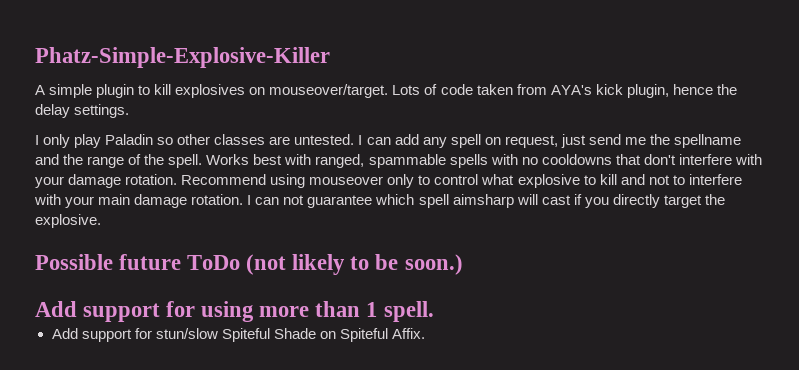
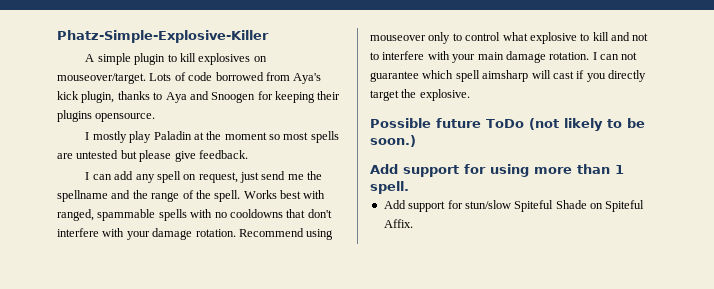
- Lots of code taken from AYA's kick plugin, hence the delay settings.
- I only play Paladin so other classes are untested. I can add any spell on request, just send me the spellname and the range of the spell.
+ Lots of code borrowed from Aya's kick plugin, thanks to Aya and Snoogen for keeping their plugins opensource.
+ I mostly play Paladin at the moment so most spells are untested but please give feedback.
+ I can add any spell on request, just send me the spellname and the range of the spell.

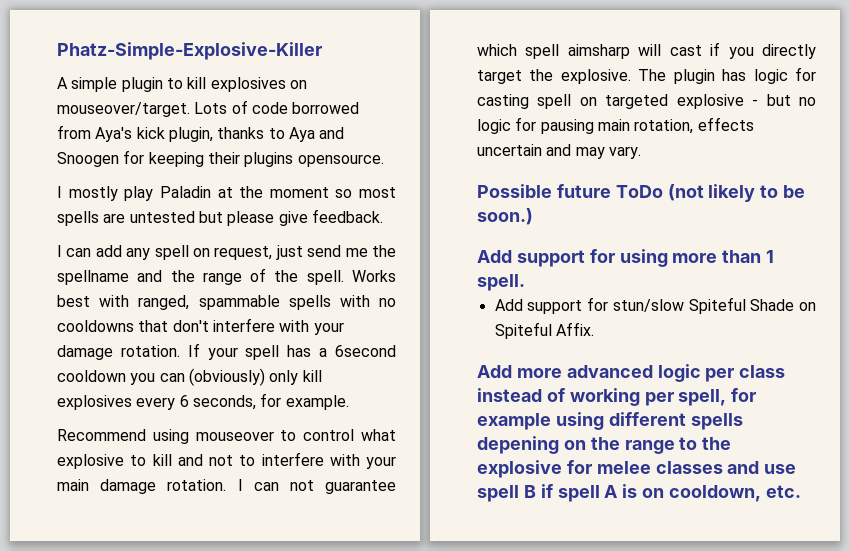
- Works best with ranged, spammable spells with no cooldowns that don't interfere with your damage rotation. Recommend using mouseover only to control what explosive to kill and not to interfere with your main damage rotation.
+ Works best with ranged, spammable spells with no cooldowns that don't interfere with your damage rotation. If your spell has a 6second cooldown you can (obviously) only kill explosives every 6 seconds, for example.
+ Recommend using mouseover to control what explosive to kill and not to interfere with your main damage rotation.
+ The plugin has logic for casting spell on targeted explosive - but no logic for pausing main rotation, effects uncertain and may vary.
+ Add more advanced logic per class instead of working per spell, for example using different spells depening on the range to the explosive for melee classes and use spell B if spell A is on cooldown, etc.

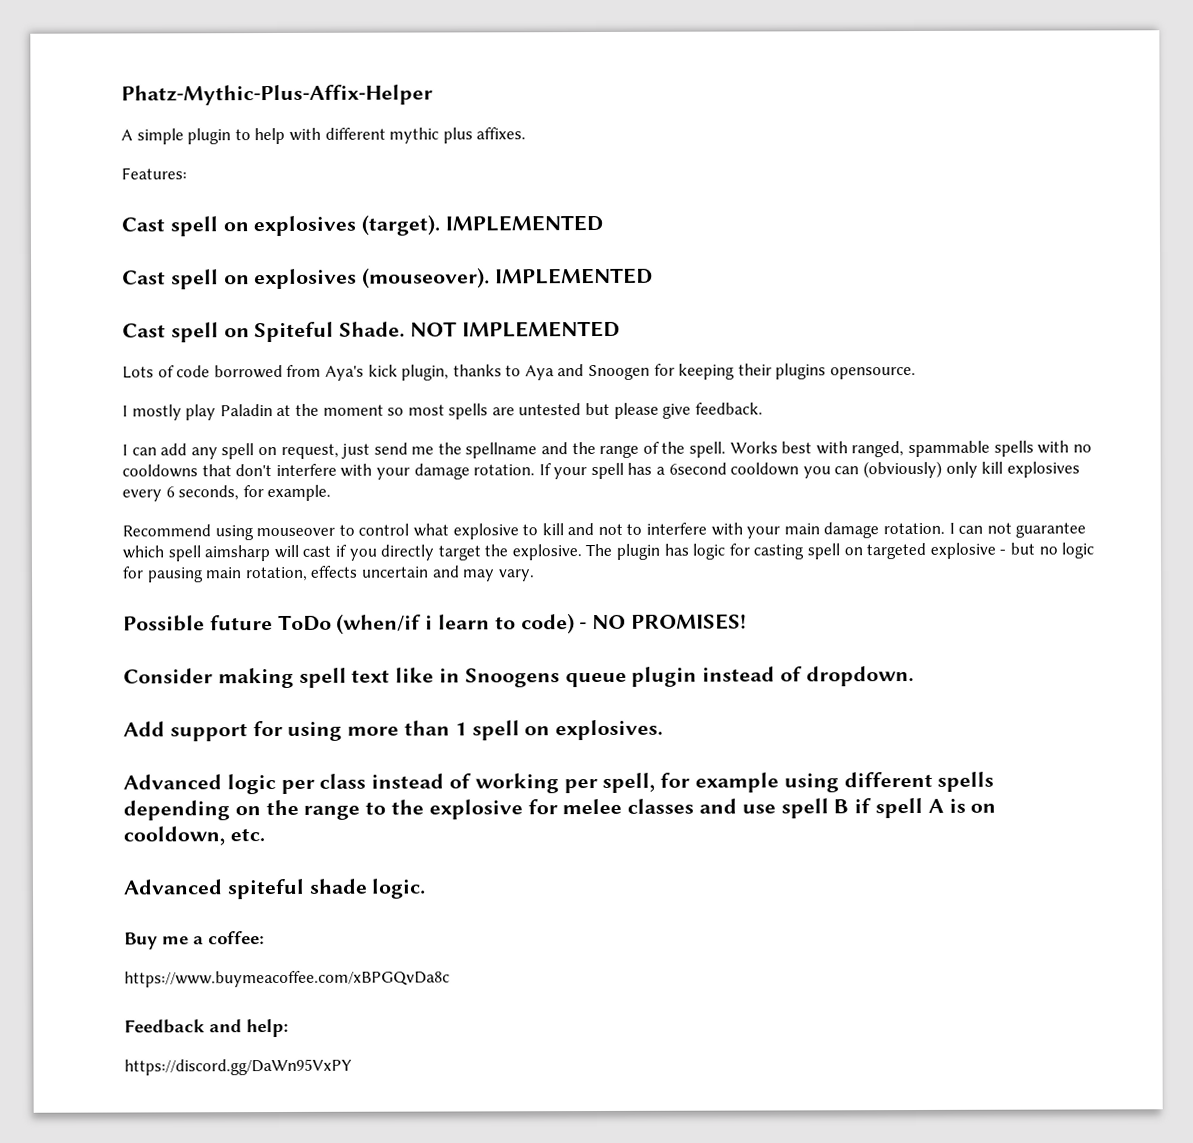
- Phatz-Simple-Explosive-Killer
+ Phatz-Mythic-Plus-Affix-Helper
- A simple plugin to kill explosives on mouseover/target. Lots of code borrowed from Aya's kick plugin, thanks to Aya and Snoogen for keeping their plugins opensource.
+ A simple plugin to help with different mythic plus affixes.
+ Features:
+ Cast spell on explosives (target). IMPLEMENTED
+ Cast spell on explosives (mouseover). IMPLEMENTED
+ Cast spell on Spiteful Shade. NOT IMPLEMENTED
+ Lots of code borrowed from Aya's kick plugin, thanks to Aya and Snoogen for keeping their plugins opensource.
- Possible future ToDo (not likely to be soon.)
+ Possible future ToDo (when/if i learn to code) - NO PROMISES!
+ Consider making spell text like in Snoogens queue plugin instead of dropdown.
- Add support for using more than 1 spell.
- Add support for stun/slow Spiteful Shade on Spiteful Affix.
- Add more advanced logic per class instead of working per spell, for example using different spells depening on the range to the explosive for melee classes and use spell B if spell A is on cooldown, etc.
+ Add support for using more than 1 spell on explosives.
+ Advanced logic per class instead of working per spell, for example using different spells depending on the range to the explosive for melee classes and use spell B if spell A is on cooldown, etc.
+ Advanced spiteful shade logic.
+ Buy me a coffee:
+ https://www.buymeacoffee.com/xBPGQvDa8c
+ Feedback and help:
+ https://discord.gg/DaWn95VxPY

